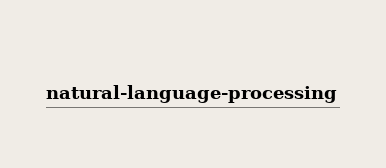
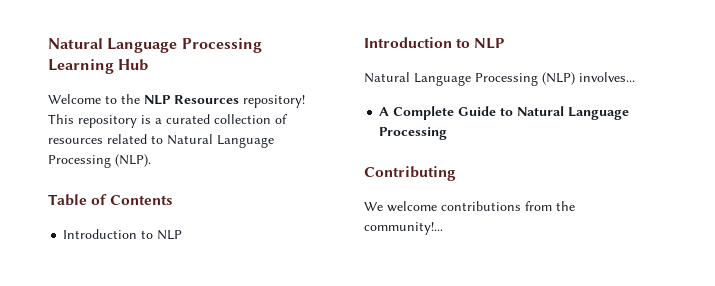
- natural-language-processing
+ Natural Language Processing Learning Hub
+ Welcome to the NLP Resources repository! This repository is a curated collection of resources related to Natural Language Processing (NLP).
+ Table of Contents
+ Introduction to NLP
+ Introduction to NLP
+ Natural Language Processing (NLP) involves...
+ A Complete Guide to Natural Language Processing
+ Contributing
+ We welcome contributions from the community!...

